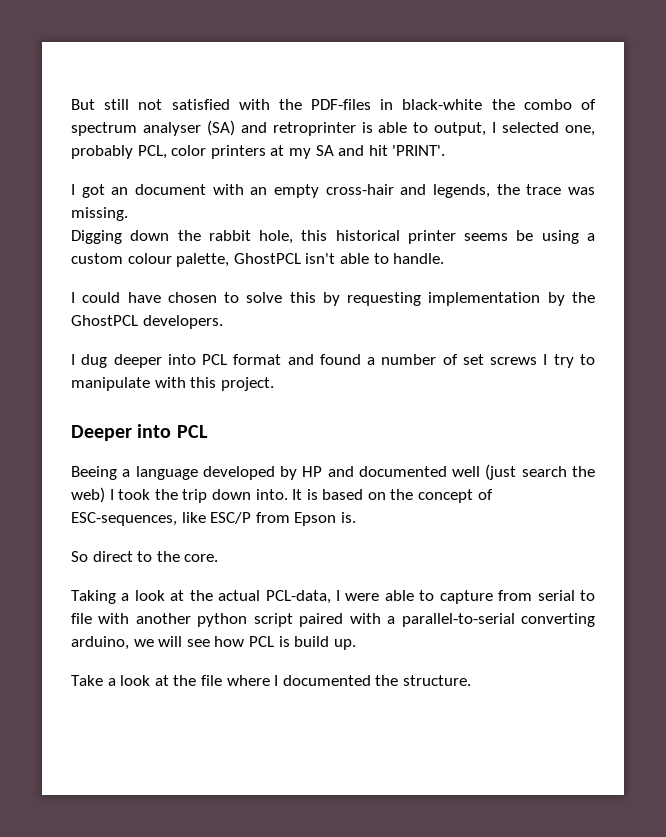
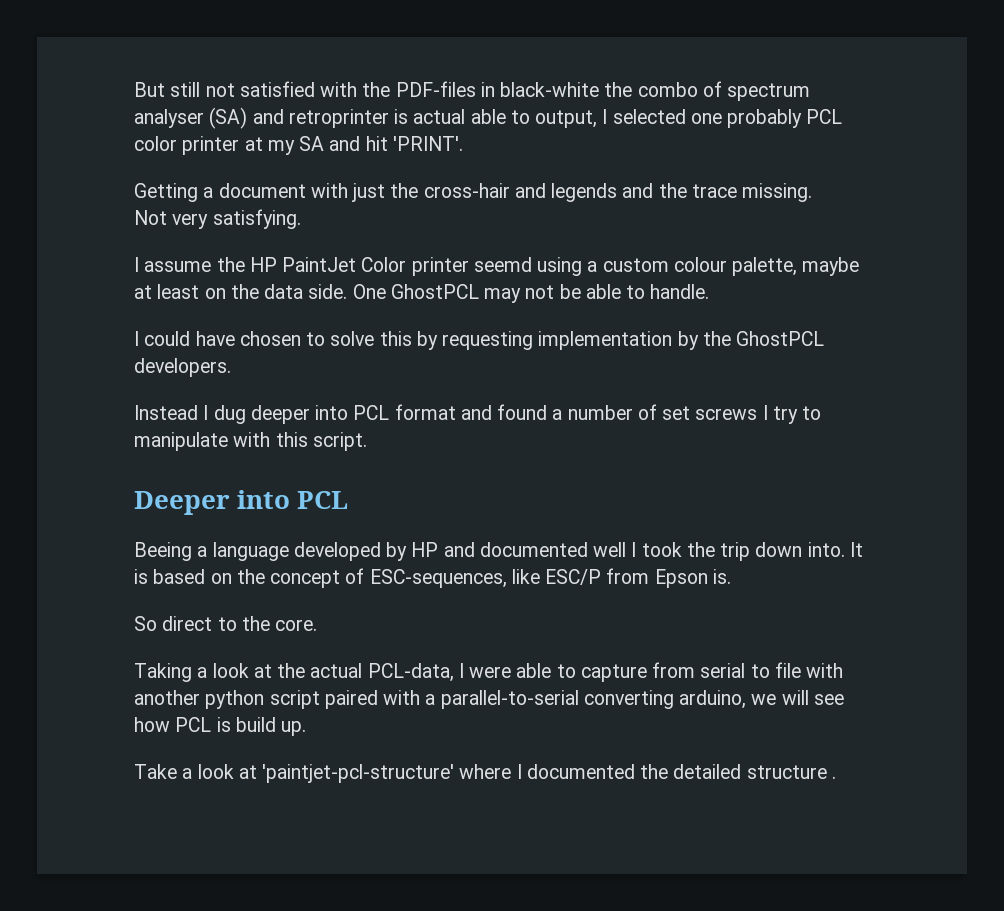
- But still not satisfied with the PDF-files in black-white the combo of spectrum analyser (SA) and retroprinter is able to output, I selected one, probably PCL, color printers at my SA and hit 'PRINT'.
+ But still not satisfied with the PDF-files in black-white the combo of spectrum analyser (SA) and retroprinter is actual able to output, I selected one probably PCL color printer at my SA and hit 'PRINT'.
- I got an document with an empty cross-hair and legends, the trace was missing.
+ Getting a document with just the cross-hair and legends and the trace missing.
- Digging down the rabbit hole, this historical printer seems be using a custom colour palette, GhostPCL isn't able to handle.
+ Not very satisfying.
+ I assume the HP PaintJet Color printer seemd using a custom colour palette, maybe at least on the data side. One GhostPCL may not be able to handle.
- I dug deeper into PCL format and found a number of set screws I try to manipulate with this project.
+ Instead I dug deeper into PCL format and found a number of set screws I try to manipulate with this script.
- Beeing a language developed by HP and documented well (just search the web) I took the trip down into.
+ Beeing a language developed by HP and documented well I took the trip down into.
- Take a look at the file where I documented the structure.
+ Take a look at 'paintjet-pcl-structure' where I documented the detailed structure .

